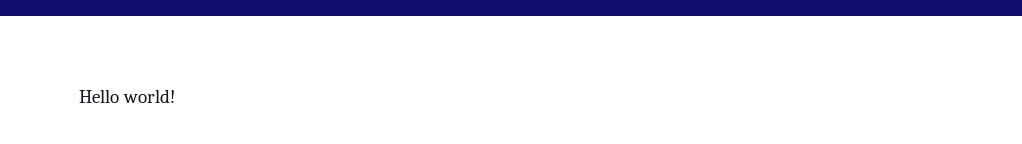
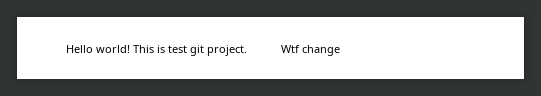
+ This is test git project. Wtf change

